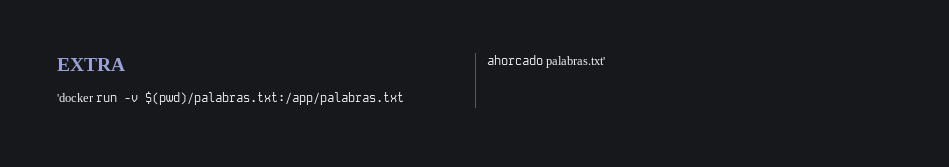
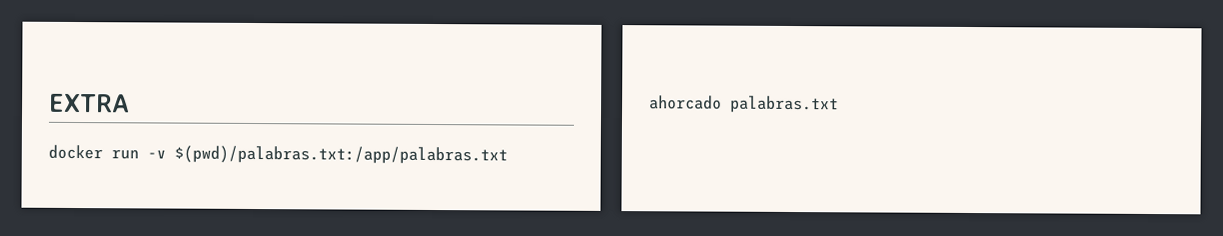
- 'docker run -v $(pwd)/palabras.txt:/app/palabras.txt ahorcado palabras.txt'
+ docker run -v $(pwd)/palabras.txt:/app/palabras.txt ahorcado palabras.txt

